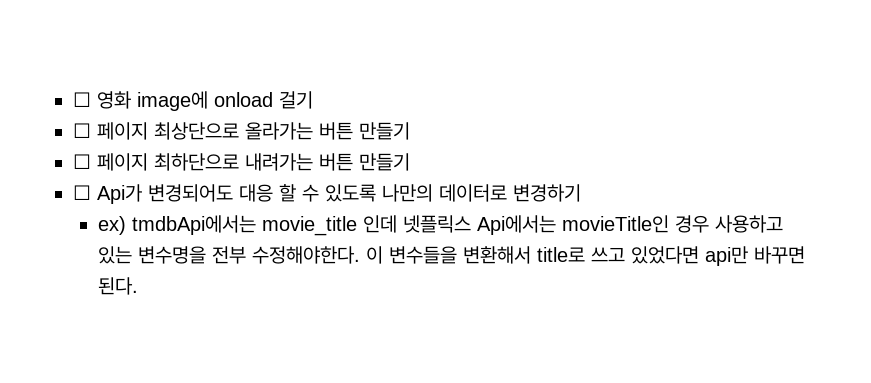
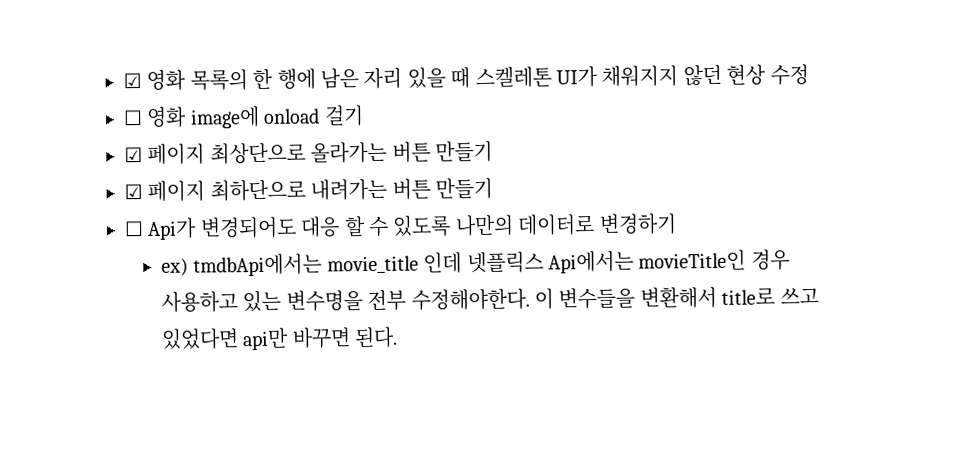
+ ☑ 영화 목록의 한 행에 남은 자리 있을 때 스켈레톤 UI가 채워지지 않던 현상 수정
- ☐ 페이지 최상단으로 올라가는 버튼 만들기
+ ☑ 페이지 최상단으로 올라가는 버튼 만들기
- ☐ 페이지 최하단으로 내려가는 버튼 만들기
+ ☑ 페이지 최하단으로 내려가는 버튼 만들기

